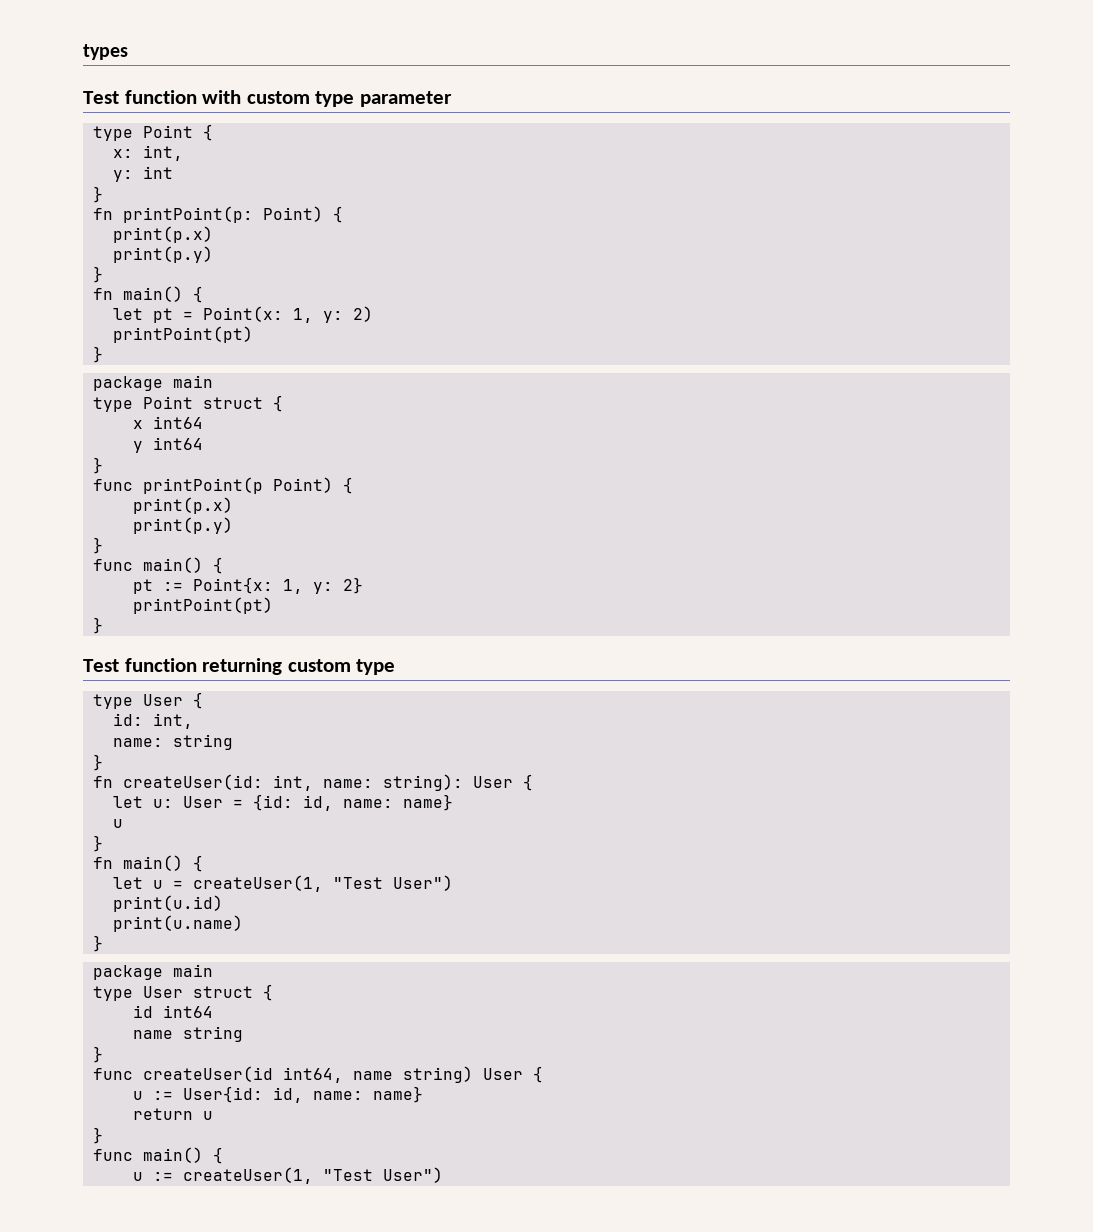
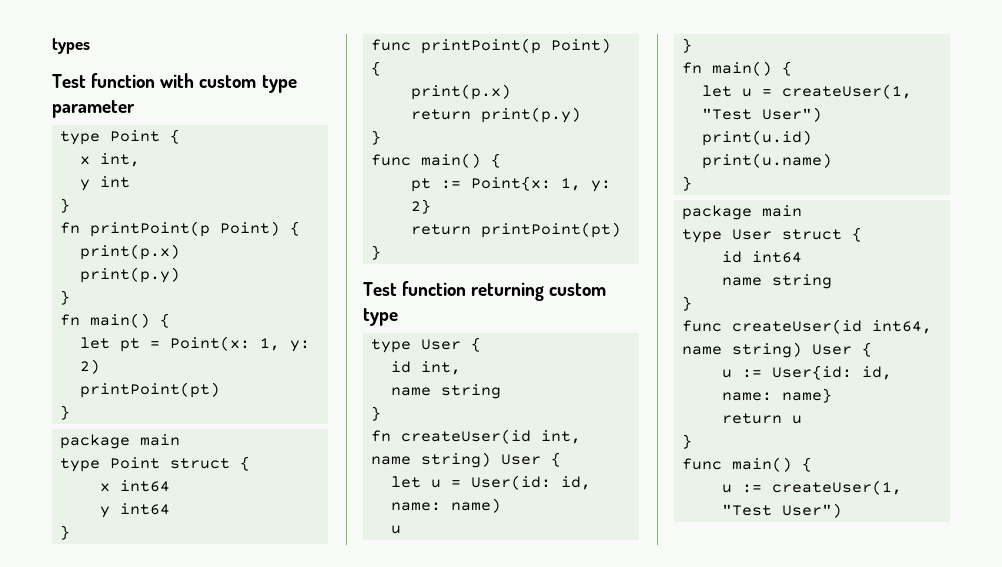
- x: int,
- y: int
+ x int,
+ y int
- fn printPoint(p: Point) {
+ fn printPoint(p Point) {
  func printPoint(p Point) {
  print(p.x)
- print(p.y)
+ return print(p.y)
  pt := Point{x: 1, y: 2}
- printPoint(pt)
+ return printPoint(pt)
- id: int,
- name: string
+ id int,
+ name string
- fn createUser(id: int, name: string): User {
+ fn createUser(id int, name string) User {
- let u: User = {id: id, name: name}
+ let u = User(id: id, name: name)

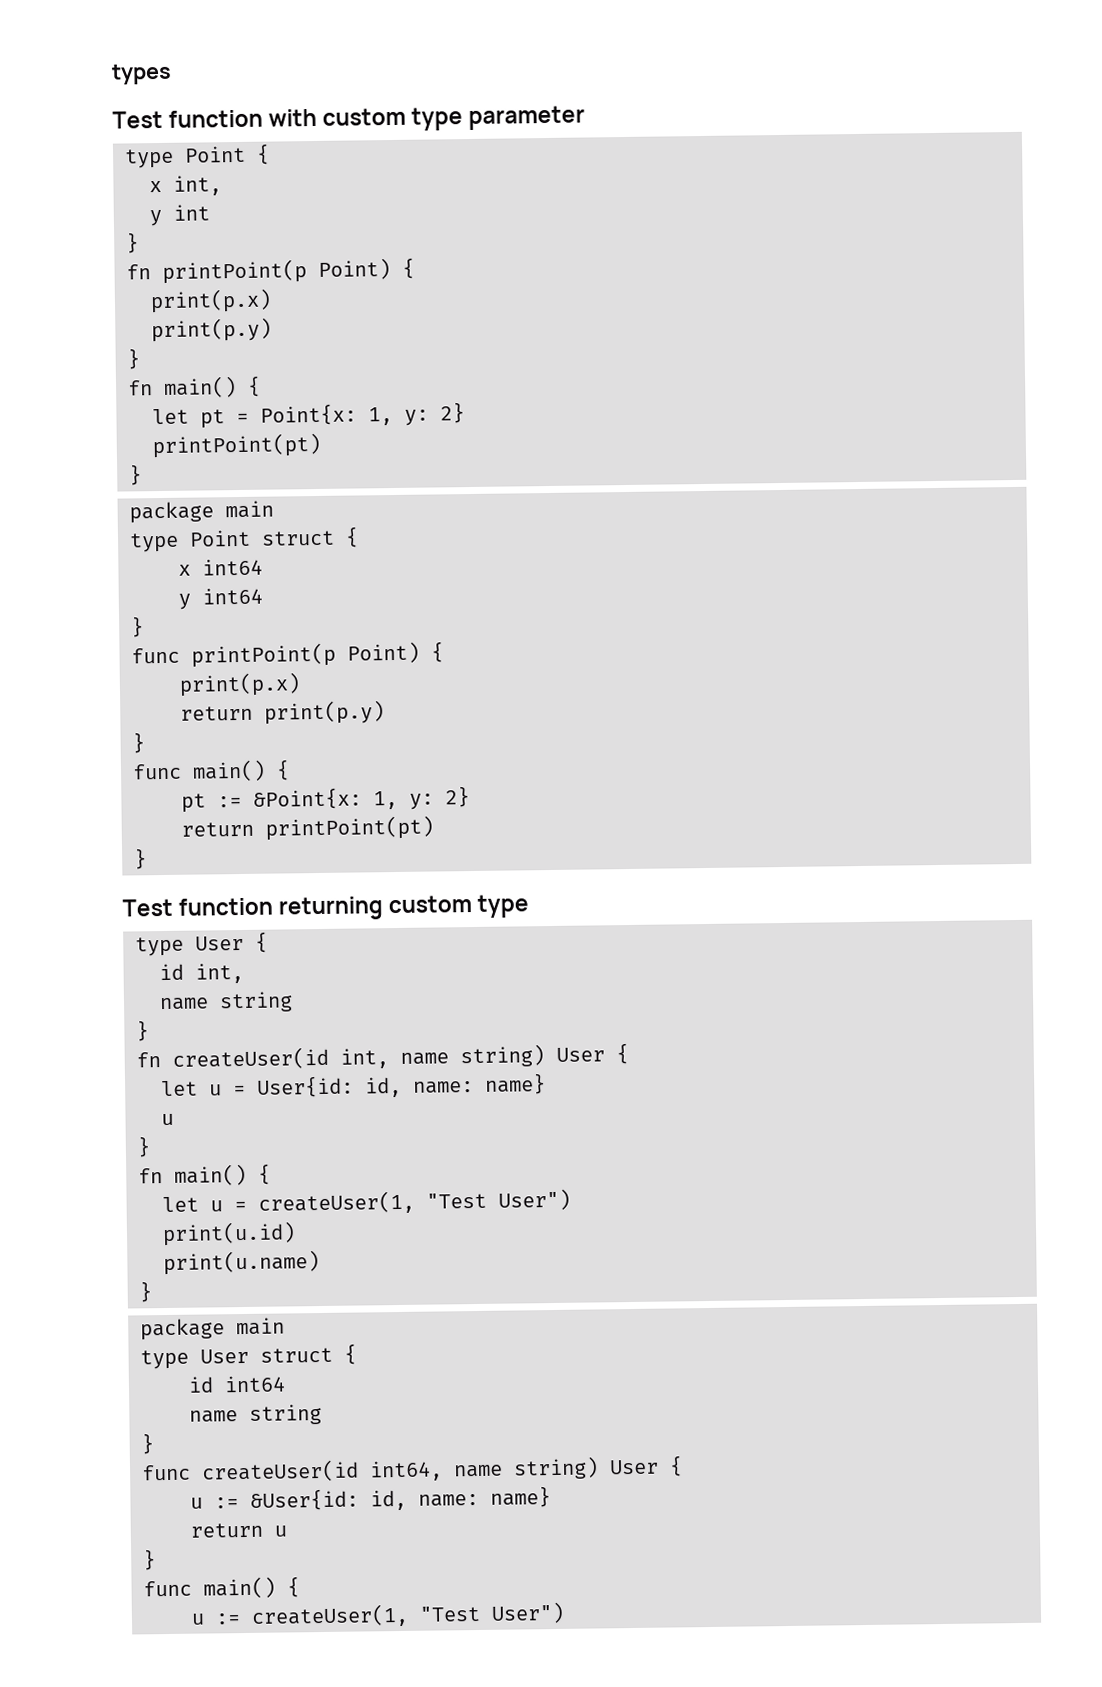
- let pt = Point(x: 1, y: 2)
+ let pt = Point{x: 1, y: 2}
- pt := Point{x: 1, y: 2}
+ pt := &Point{x: 1, y: 2}
- let u = User(id: id, name: name)
+ let u = User{id: id, name: name}
- u := User{id: id, name: name}
+ u := &User{id: id, name: name}

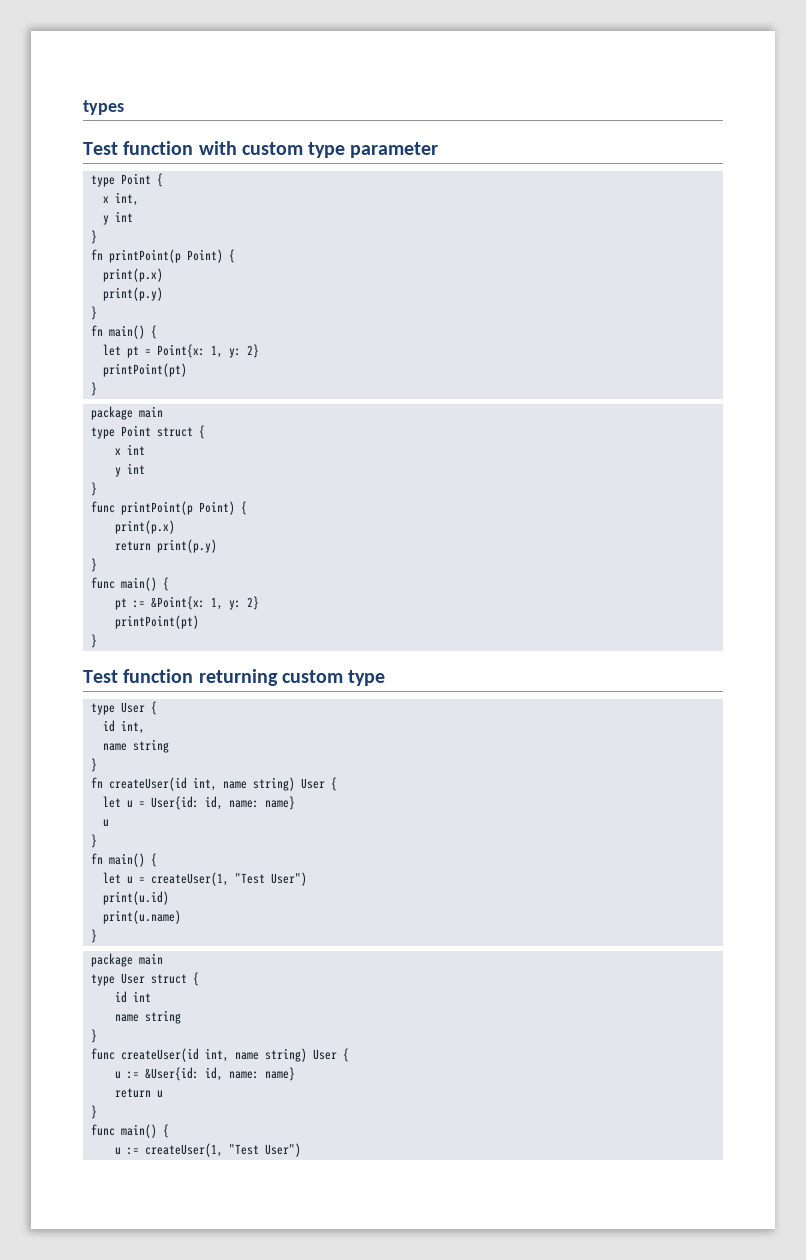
- x int64
- y int64
+ x int
+ y int
  pt := &Point{x: 1, y: 2}
- return printPoint(pt)
+ printPoint(pt)
- id int64
+ id int
- func createUser(id int64, name string) User {
+ func createUser(id int, name string) User {

